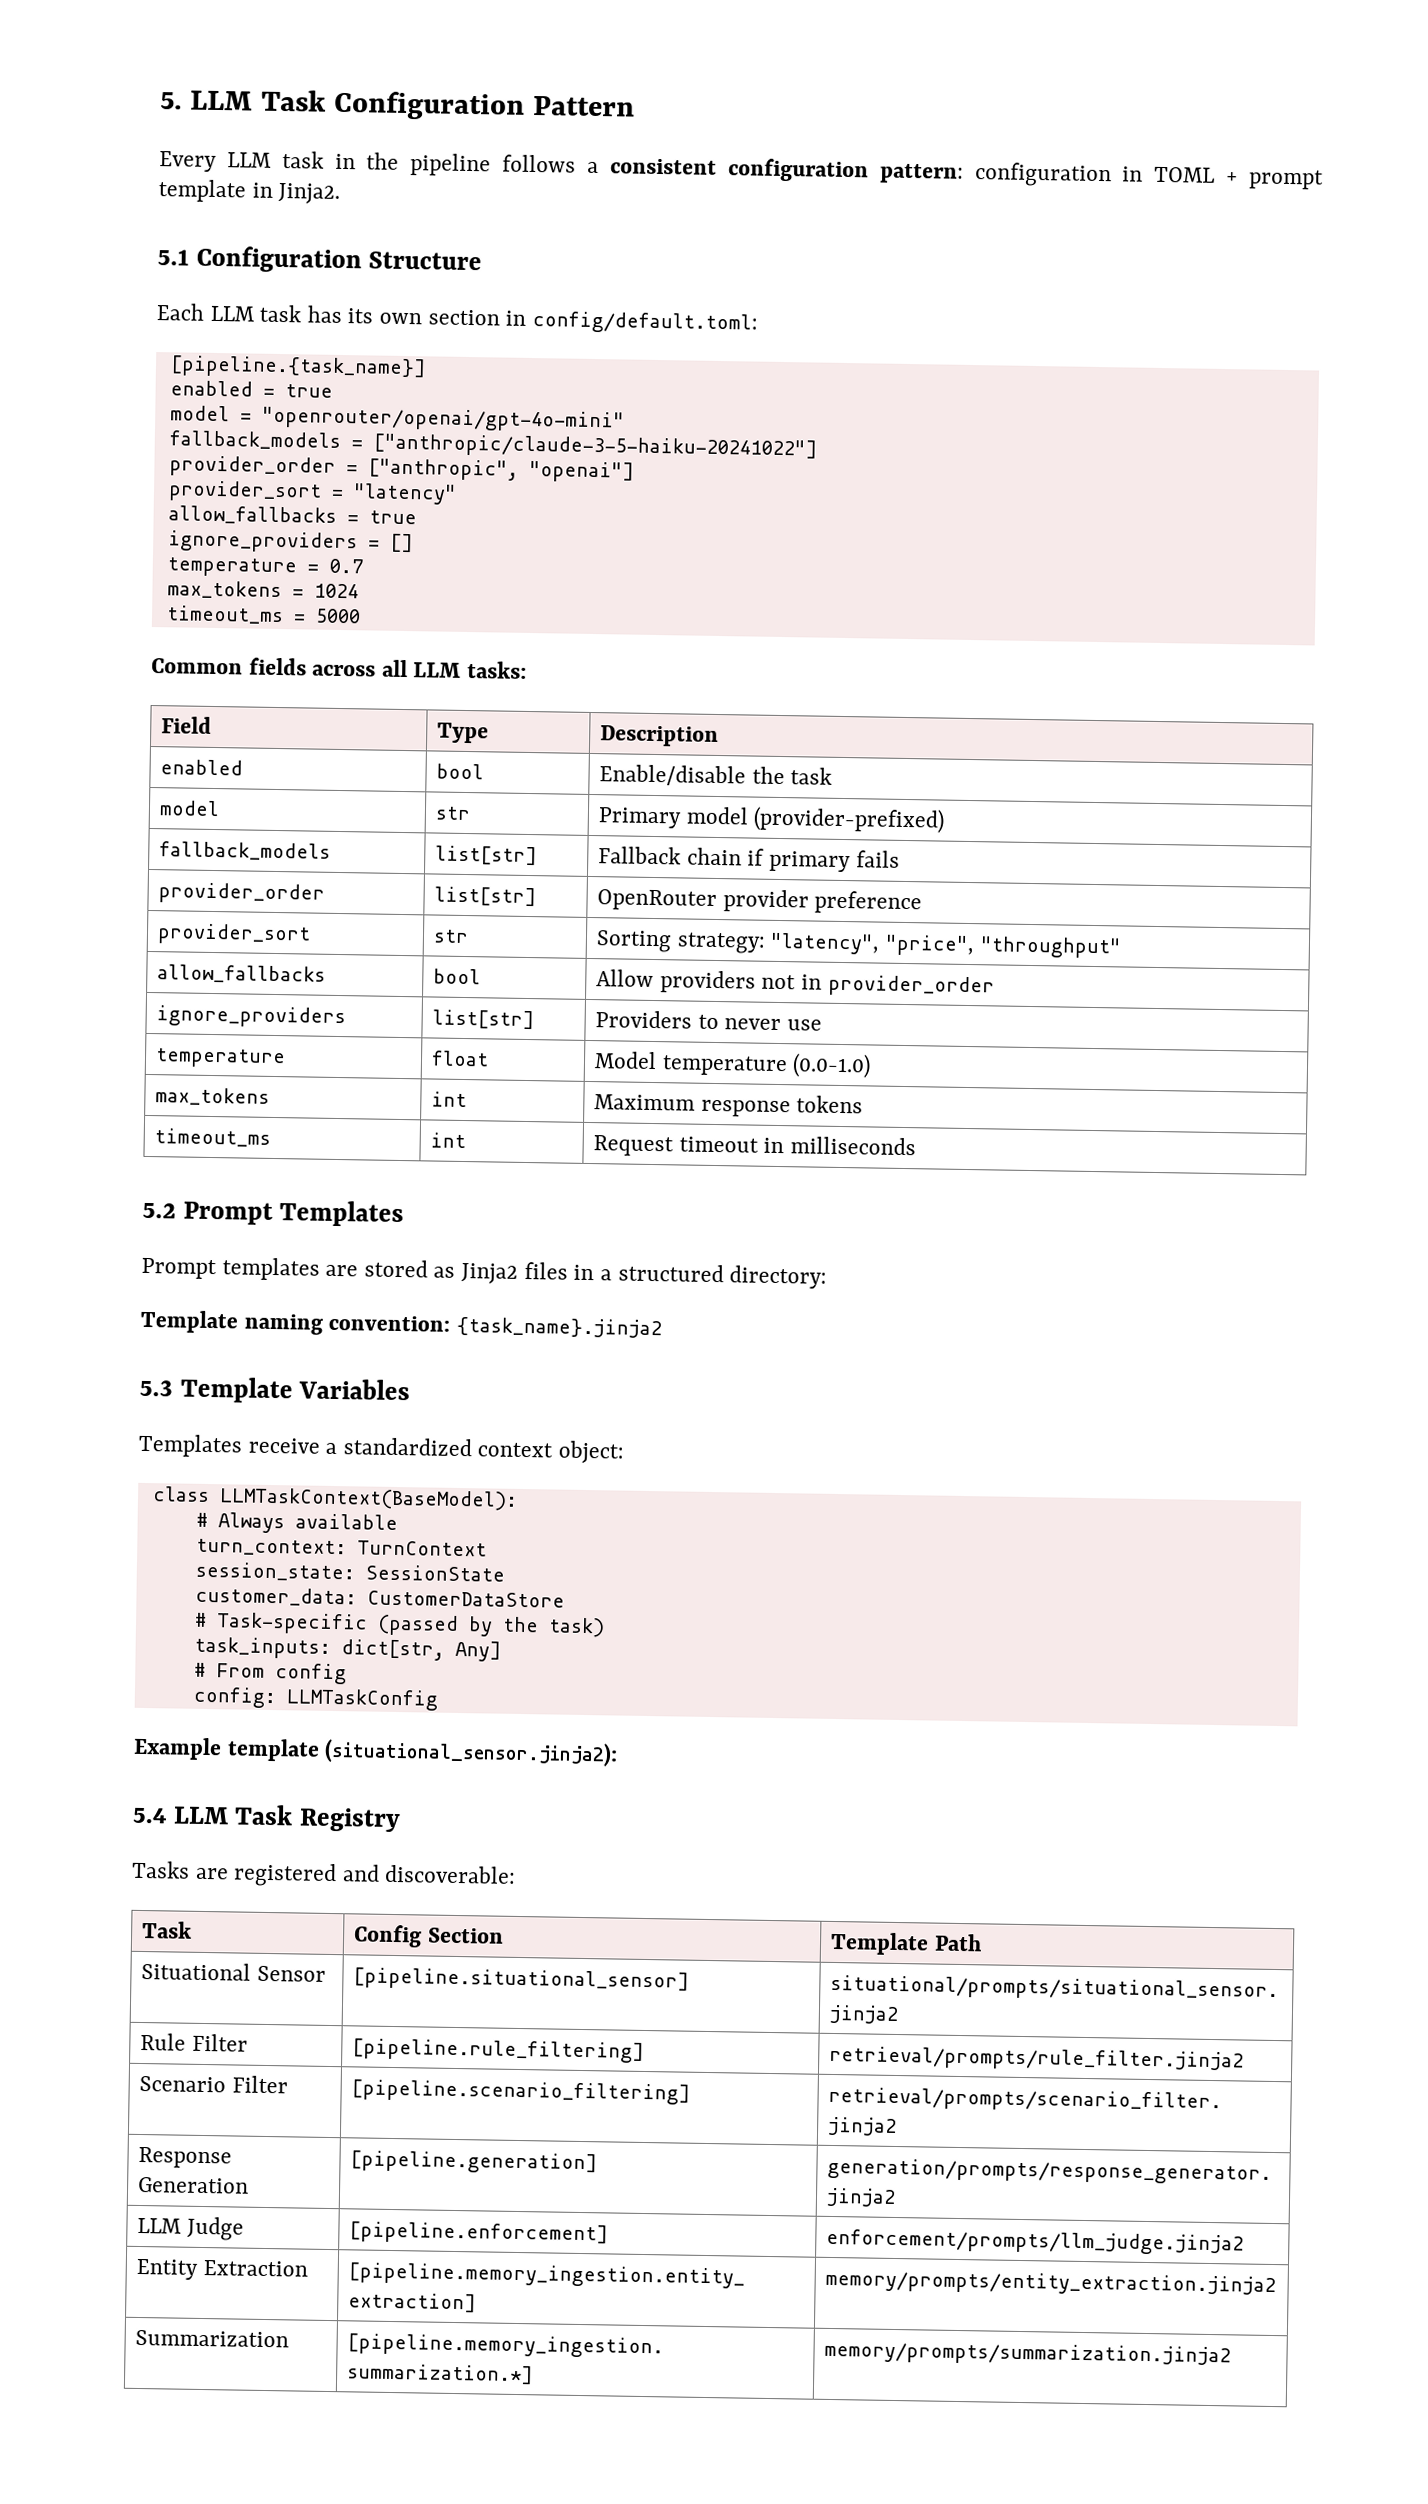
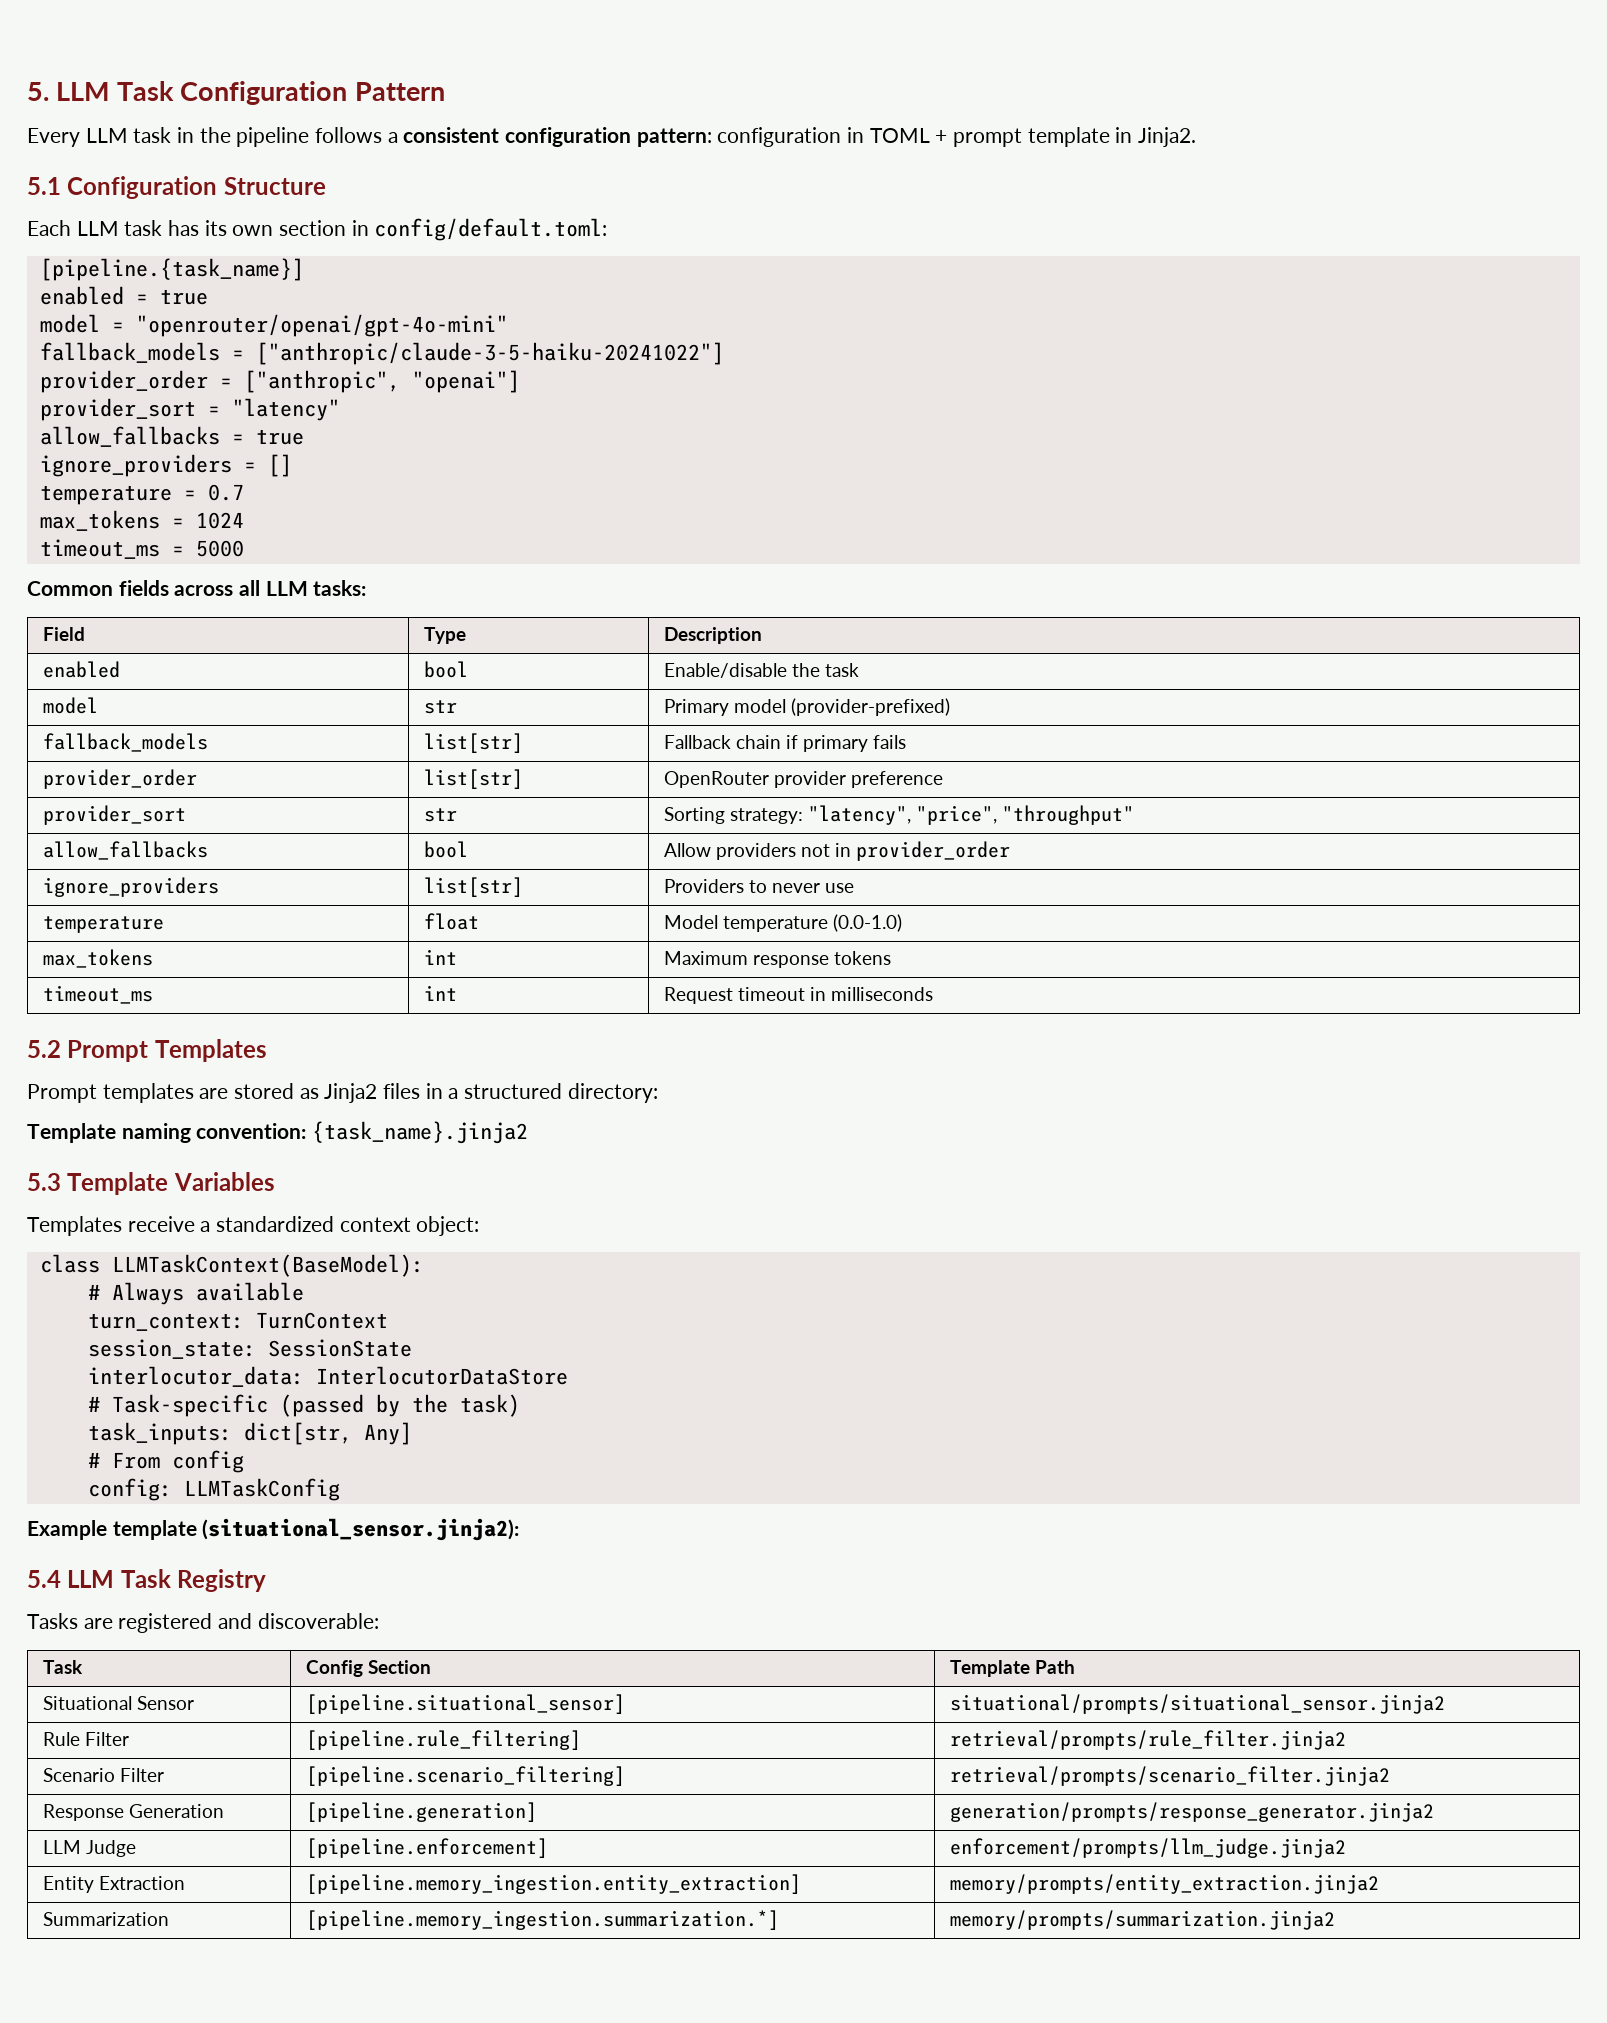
- customer_data: CustomerDataStore
+ interlocutor_data: InterlocutorDataStore

